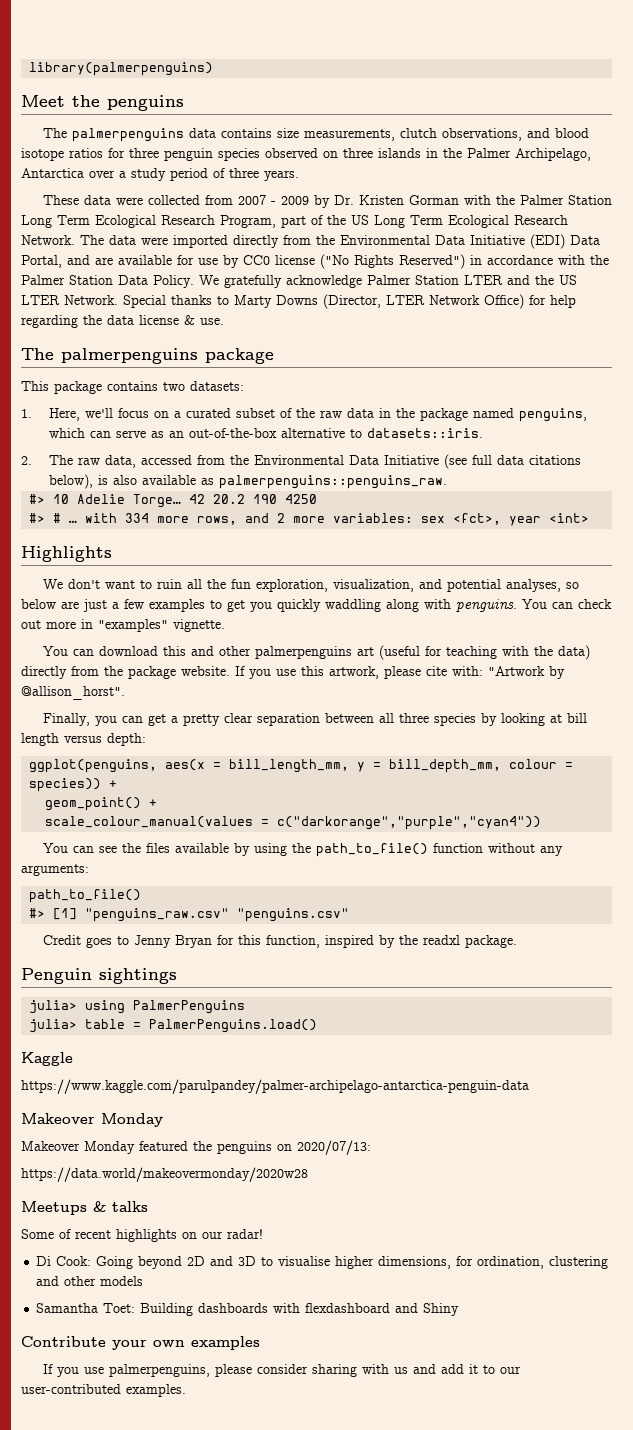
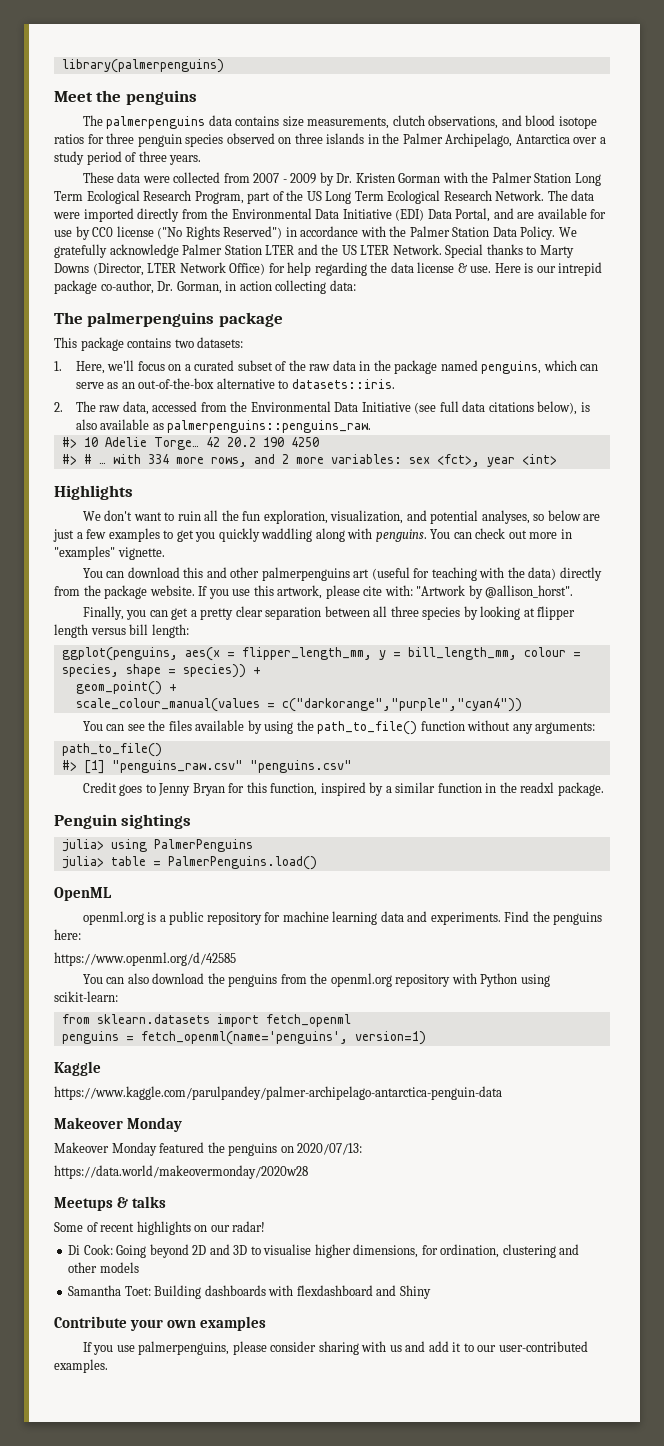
+ Here is our intrepid package co-author, Dr. Gorman, in action collecting data:
- Finally, you can get a pretty clear separation between all three species by looking at bill length versus depth:
+ Finally, you can get a pretty clear separation between all three species by looking at flipper length versus bill length:
- ggplot(penguins, aes(x = bill_length_mm, y = bill_depth_mm, colour = species)) +
+ ggplot(penguins, aes(x = flipper_length_mm, y = bill_length_mm, colour = species, shape = species)) +
- Credit goes to Jenny Bryan for this function, inspired by the readxl package.
+ Credit goes to Jenny Bryan for this function, inspired by a similar function in the readxl package.
+ OpenML
+ openml.org is a public repository for machine learning data and experiments. Find the penguins here:
+ https://www.openml.org/d/42585
+ You can also download the penguins from the openml.org repository with Python using scikit-learn:
+ from sklearn.datasets import fetch_openml
+ penguins = fetch_openml(name='penguins', version=1)

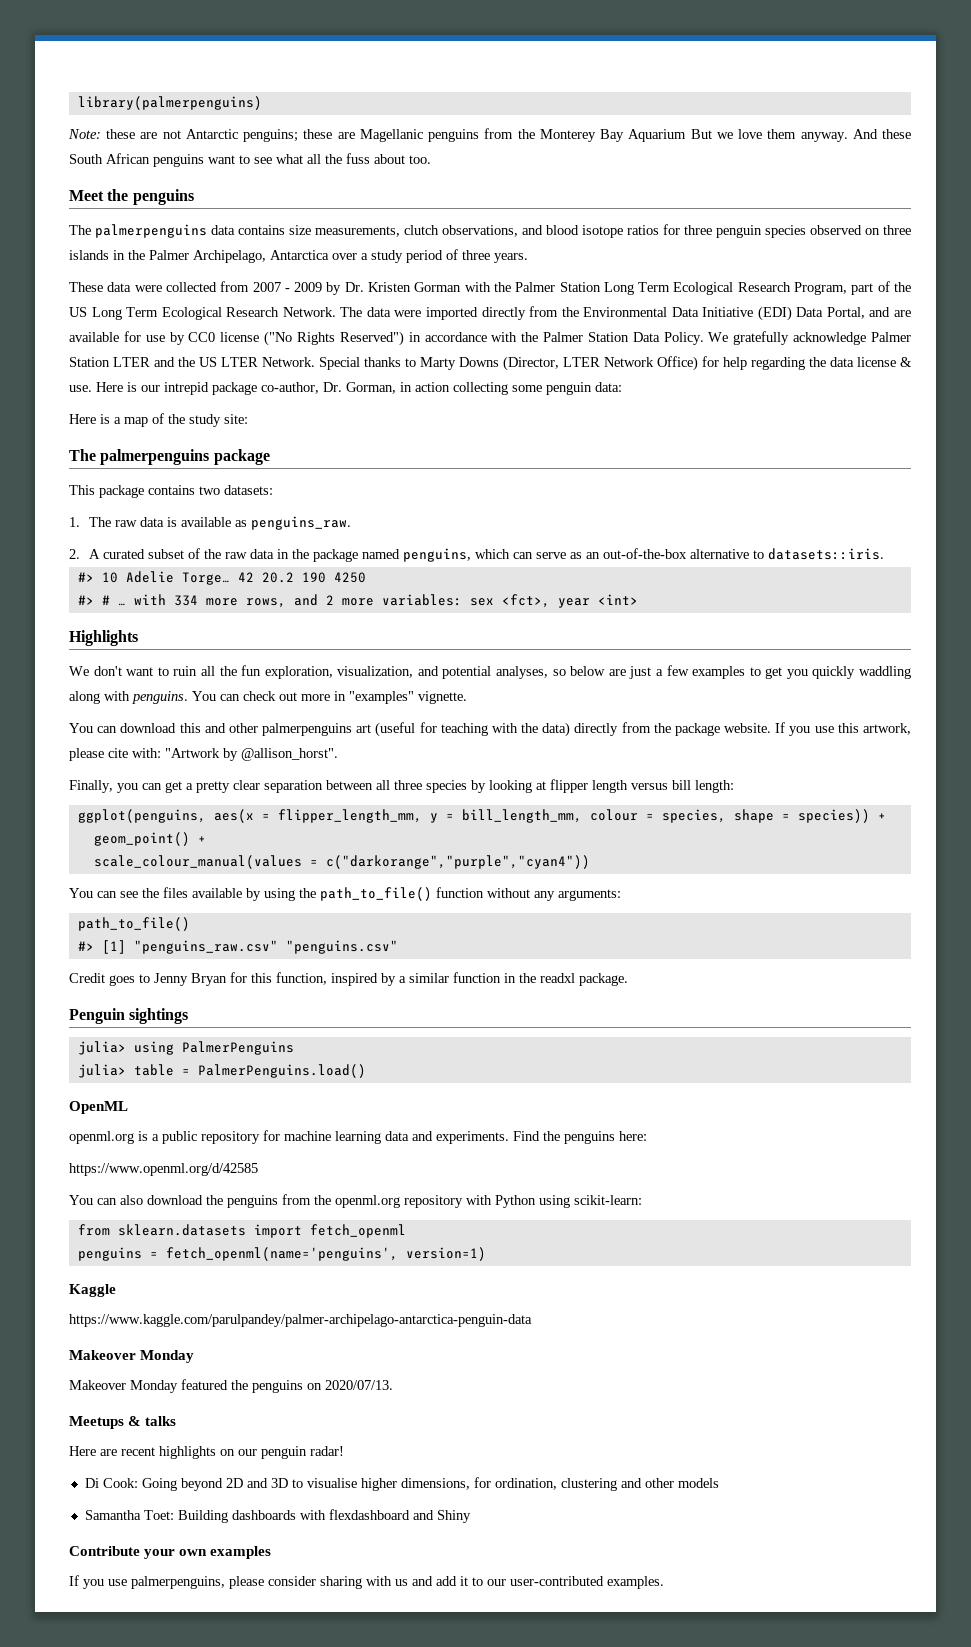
+ Note: these are not Antarctic penguins; these are Magellanic penguins from the Monterey Bay Aquarium But we love them anyway. And these South African penguins want to see what all the fuss about too.
- Here is our intrepid package co-author, Dr. Gorman, in action collecting data:
+ Here is our intrepid package co-author, Dr. Gorman, in action collecting some penguin data:
+ Here is a map of the study site:
- 1. Here, we'll focus on a curated subset of the raw data in the package named penguins, which can serve as an out-of-the-box alternative to datasets::iris.
+ 1. The raw data is available as penguins_raw.
+ 2. A curated subset of the raw data in the package named penguins, which can serve as an out-of-the-box alternative to datasets::iris.
- 2. The raw data, accessed from the Environmental Data Initiative (see full data citations below), is also available as palmerpenguins::penguins_raw.
- Makeover Monday featured the penguins on 2020/07/13:
- https://data.world/makeovermonday/2020w28
+ Makeover Monday featured the penguins on 2020/07/13.
- Some of recent highlights on our radar!
+ Here are recent highlights on our penguin radar!

